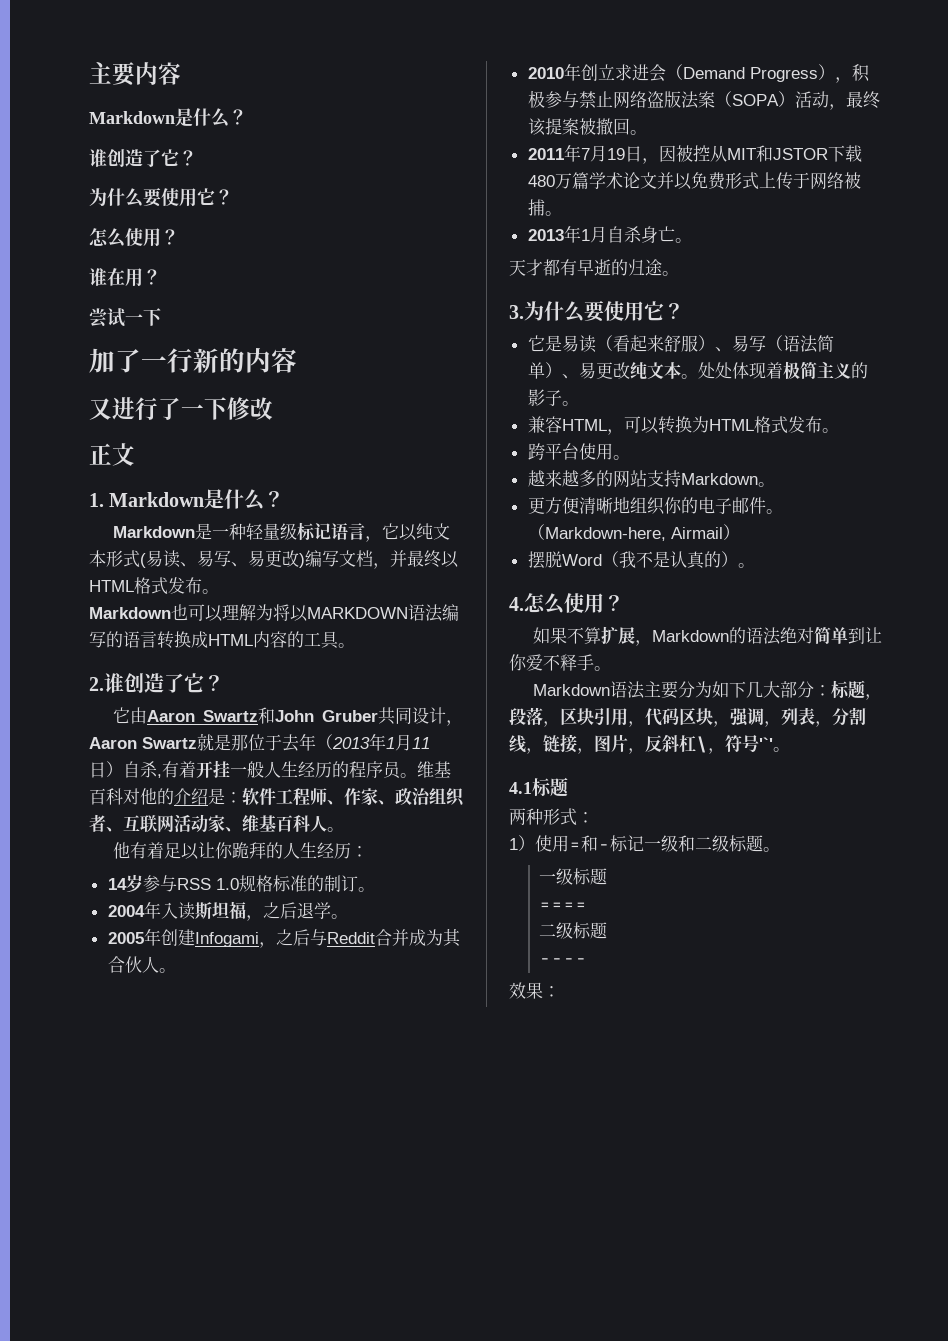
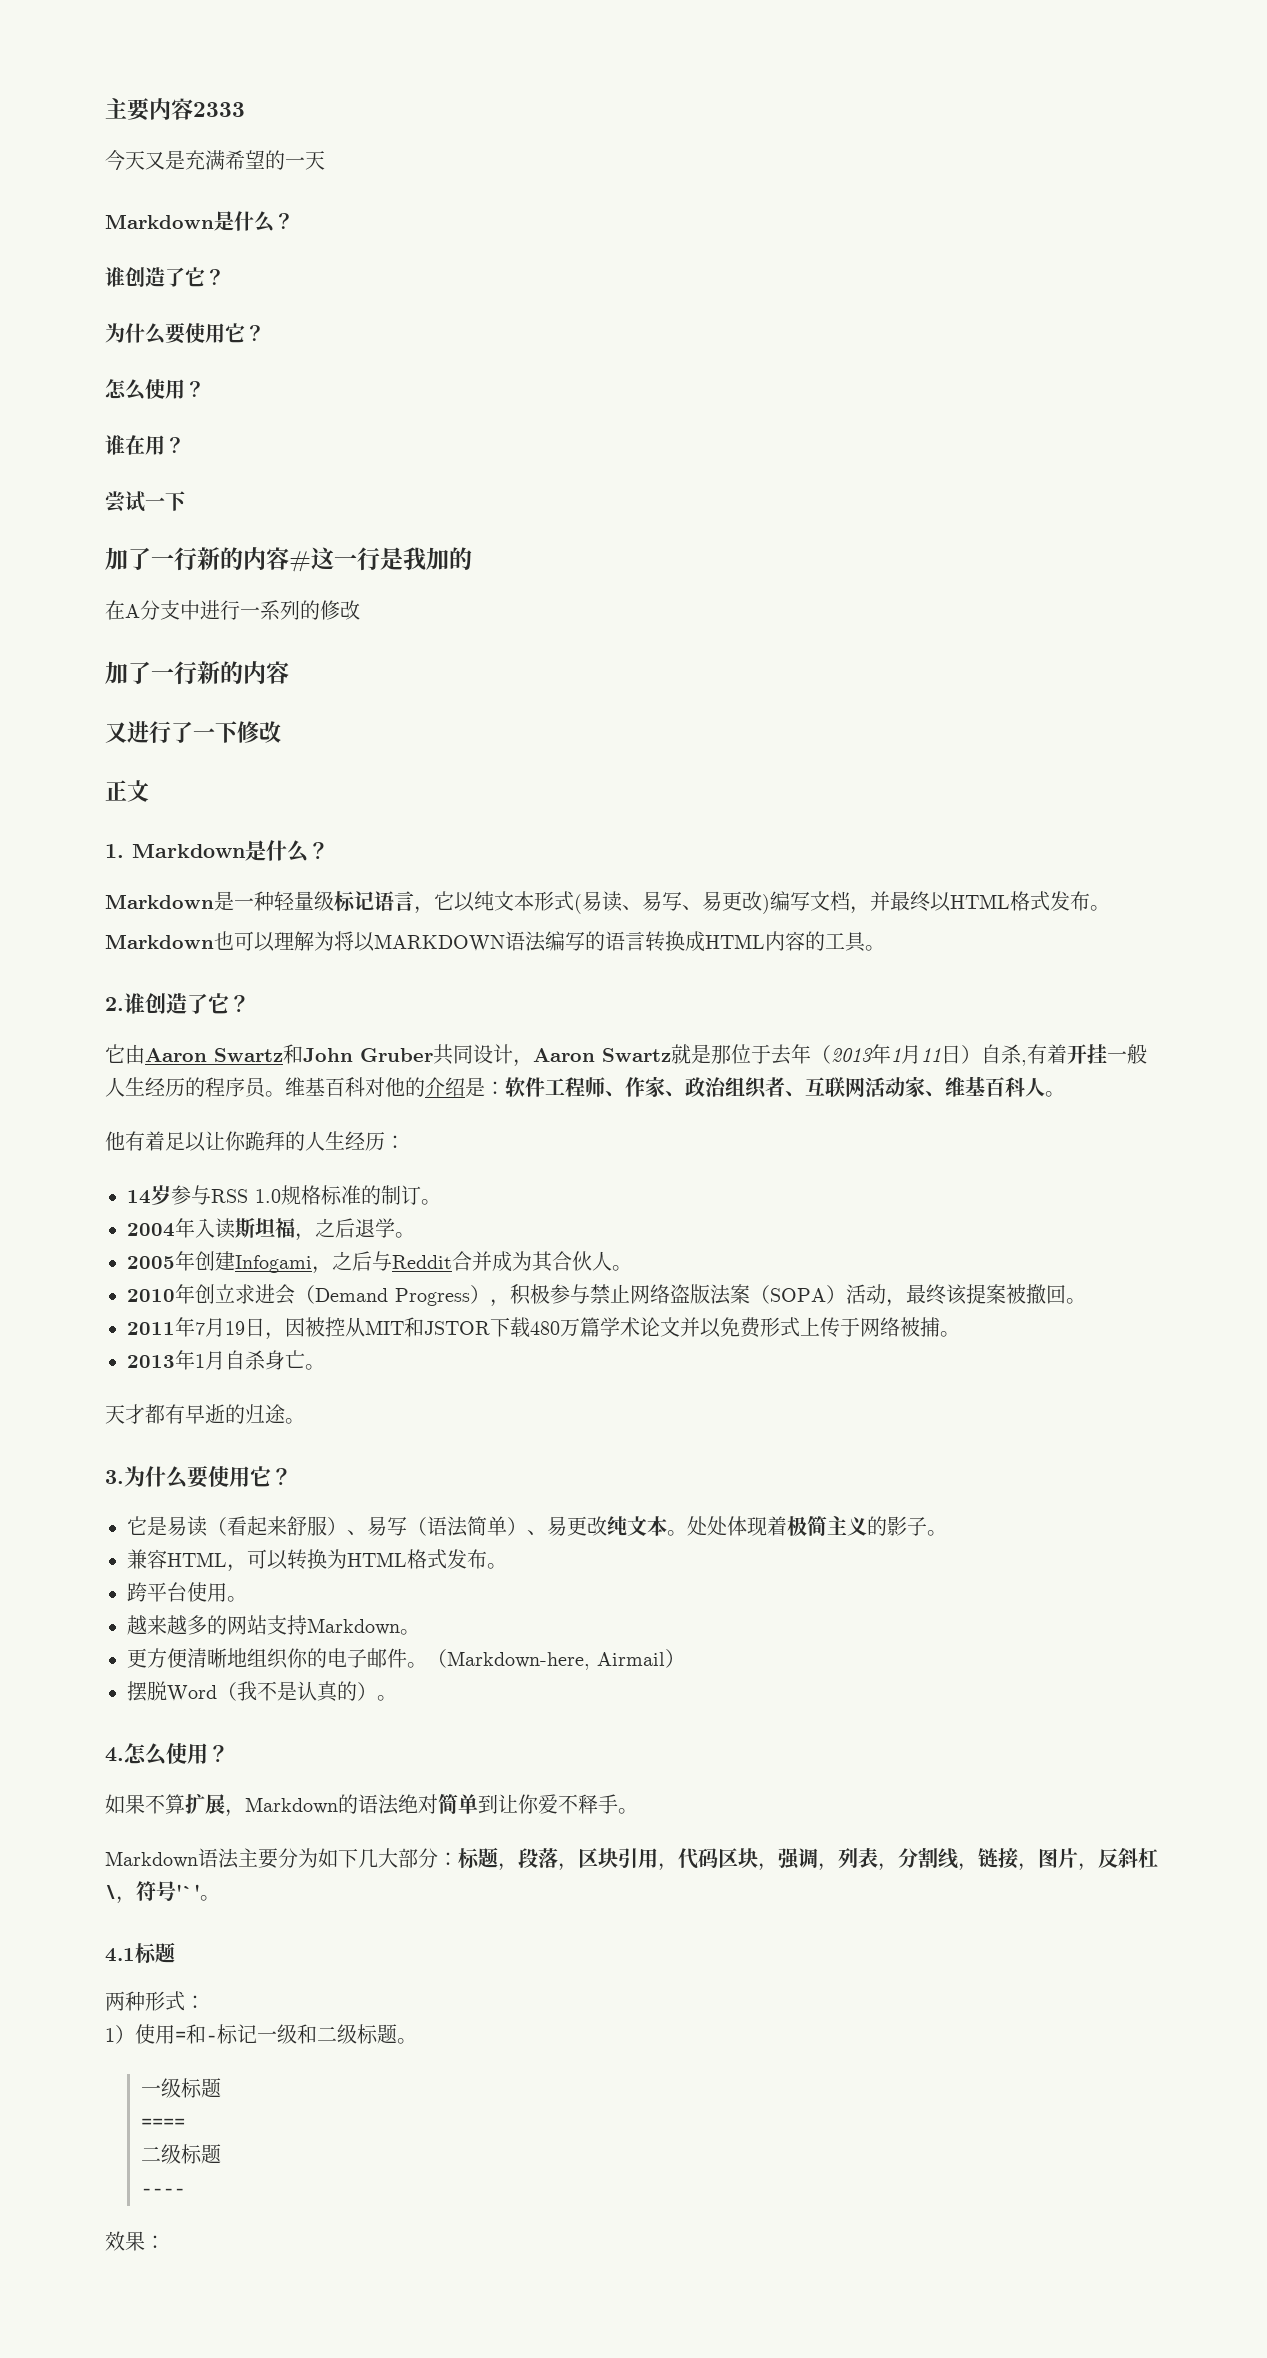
- 主要内容
+ 主要内容2333
+ 今天又是充满希望的一天
+ 加了一行新的内容#这一行是我加的
+ 在A分支中进行一系列的修改

